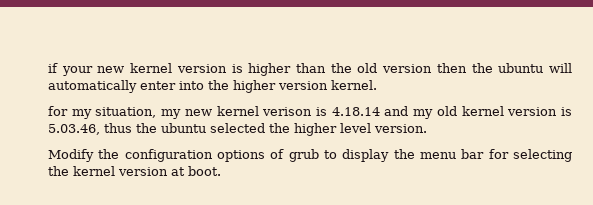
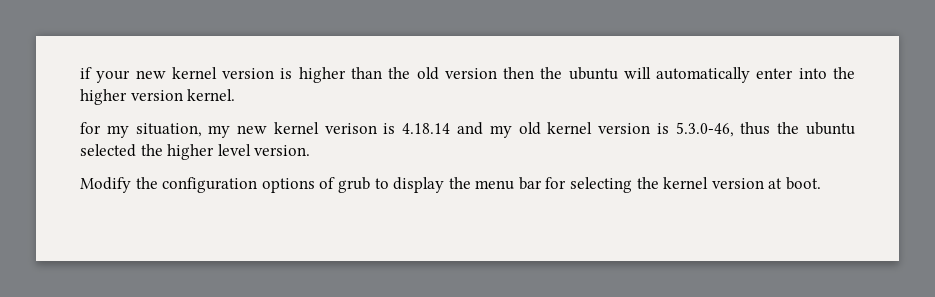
- for my situation, my new kernel verison is 4.18.14 and my old kernel version is 5.03.46, thus the ubuntu selected the higher level version.
+ for my situation, my new kernel verison is 4.18.14 and my old kernel version is 5.3.0-46, thus the ubuntu selected the higher level version.

